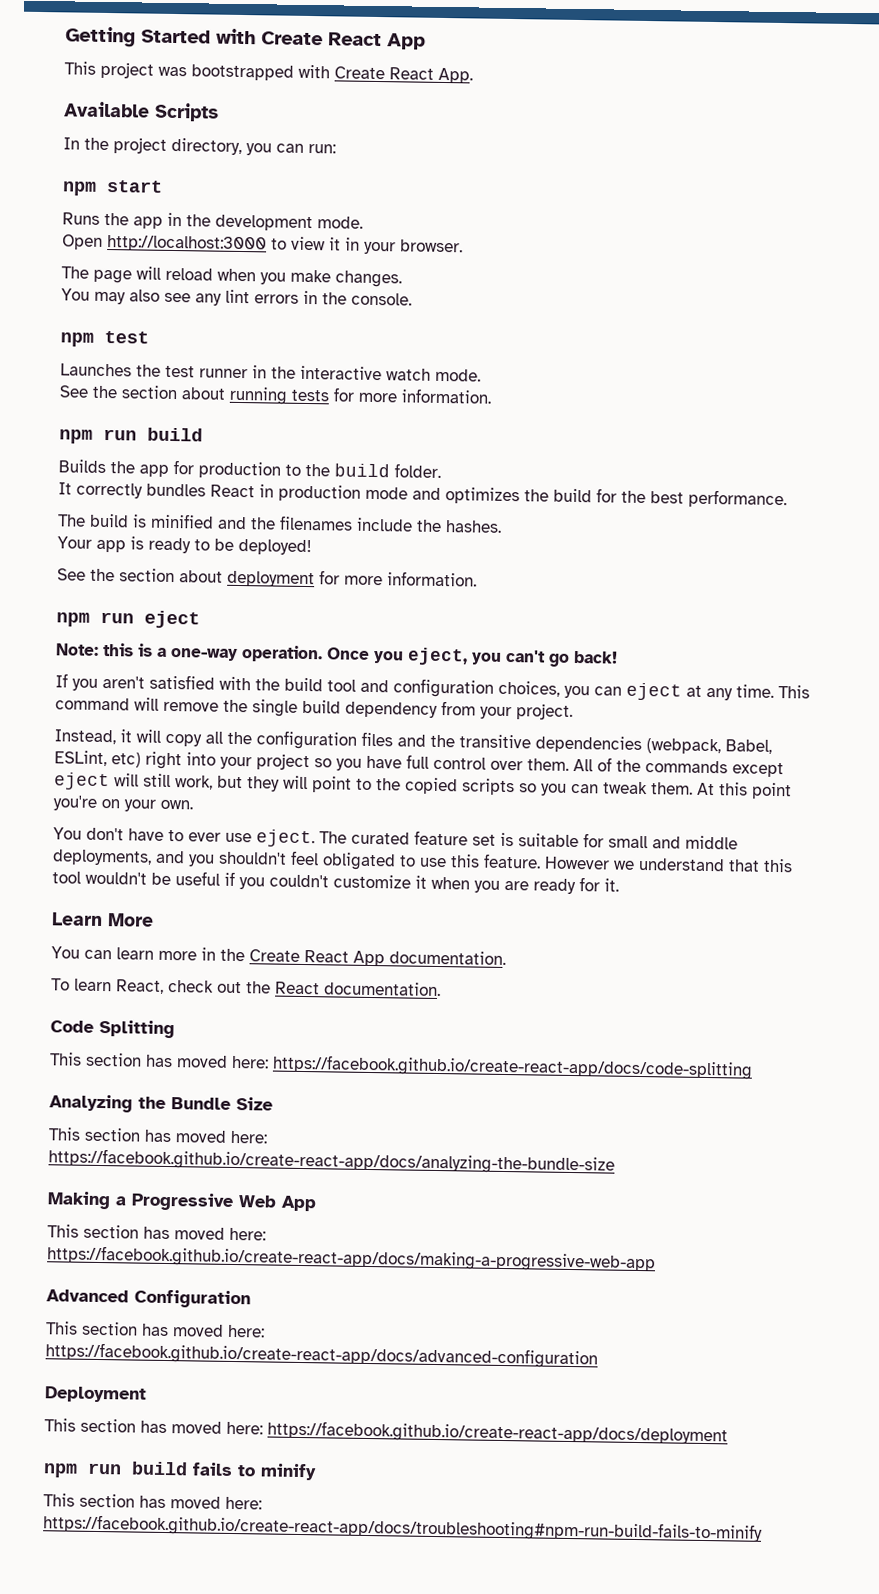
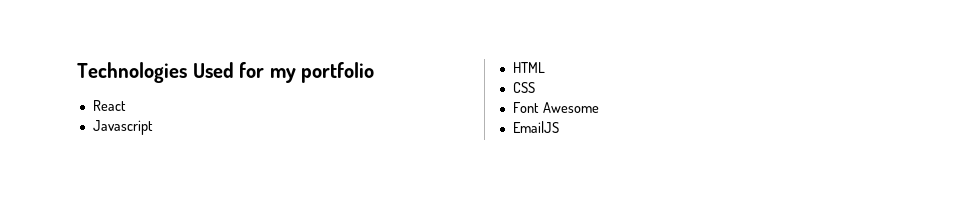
- Getting Started with Create React App
- This project was bootstrapped with Create React App.
- Available Scripts
- In the project directory, you can run:
- npm start
- Runs the app in the development mode.
- Open http://localhost:3000 to view it in your browser.
- The page will reload when you make changes.
- You may also see any lint errors in the console.
- npm test
- Launches the test runner in the interactive watch mode.
- See the section about running tests for more information.
- npm run build
- Builds the app for production to the build folder.
- It correctly bundles React in production mode and optimizes the build for the best performance.
- The build is minified and the filenames include the hashes.
- Your app is ready to be deployed!
- See the section about deployment for more information.
- npm run eject
- Note: this is a one-way operation. Once you eject, you can't go back!
- If you aren't satisfied with the build tool and configuration choices, you can eject at any time. This command will remove the single build dependency from your project.
- Instead, it will copy all the configuration files and the transitive dependencies (webpack, Babel, ESLint, etc) right into your project so you have full control over them. All of the commands except eject will still work, but they will point to the copied scripts so you can tweak them. At this point you're on your own.
- You don't have to ever use eject. The curated feature set is suitable for small and middle deployments, and you shouldn't feel obligated to use this feature. However we understand that this tool wouldn't be useful if you couldn't customize it when you are ready for it.
- Learn More
- You can learn more in the Create React App documentation.
- To learn React, check out the React documentation.
- Code Splitting
- This section has moved here: https://facebook.github.io/create-react-app/docs/code-splitting
- Analyzing the Bundle Size
- This section has moved here: https://facebook.github.io/create-react-app/docs/analyzing-the-bundle-size
- Making a Progressive Web App
- This section has moved here: https://facebook.github.io/create-react-app/docs/making-a-progressive-web-app
- Advanced Configuration
- This section has moved here: https://facebook.github.io/create-react-app/docs/advanced-configuration
- Deployment
- This section has moved here: https://facebook.github.io/create-react-app/docs/deployment
- npm run build fails to minify
- This section has moved here: https://facebook.github.io/create-react-app/docs/troubleshooting#npm-run-build-fails-to-minify
+ Technologies Used for my portfolio
+ React
+ Javascript
+ HTML
+ CSS
+ Font Awesome
+ EmailJS

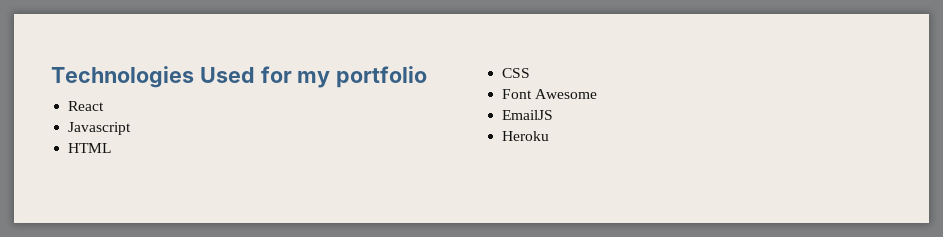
+ Heroku

